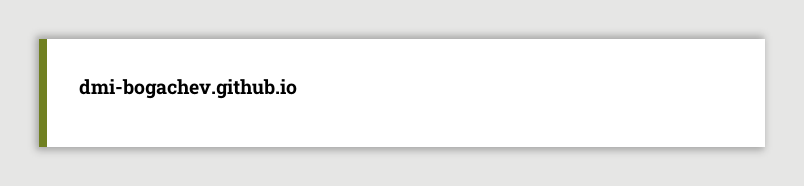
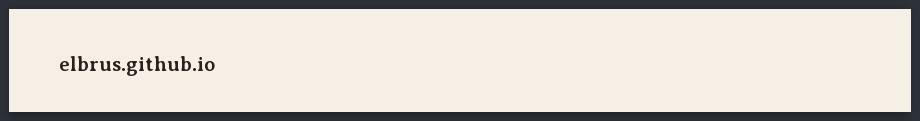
- dmi-bogachev.github.io
+ elbrus.github.io

